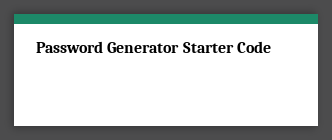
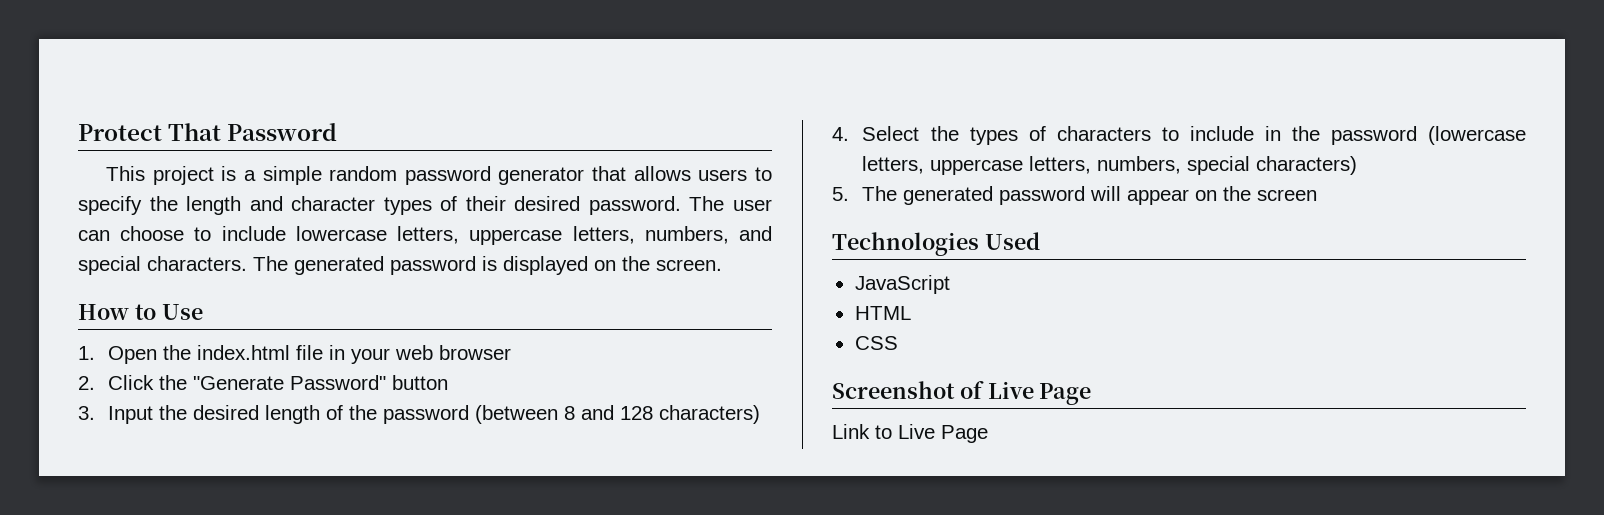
- Password Generator Starter Code
+ Protect That Password
+ This project is a simple random password generator that allows users to specify the length and character types of their desired password. The user can choose to include lowercase letters, uppercase letters, numbers, and special characters. The generated password is displayed on the screen.
+ How to Use
+ 1. Open the index.html file in your web browser
+ 2. Click the "Generate Password" button
+ 3. Input the desired length of the password (between 8 and 128 characters)
+ 4. Select the types of characters to include in the password (lowercase letters, uppercase letters, numbers, special characters)
+ 5. The generated password will appear on the screen
+ Technologies Used
+ JavaScript
+ HTML
+ CSS
+ Screenshot of Live Page
+ Link to Live Page

